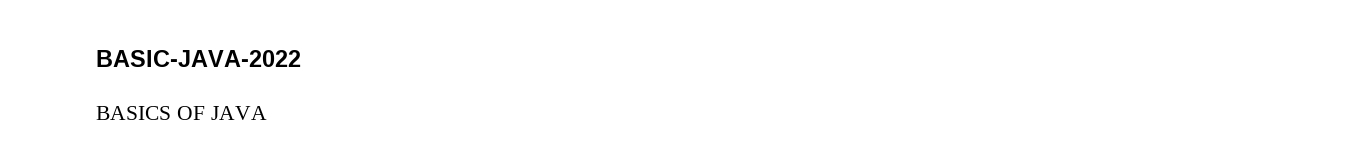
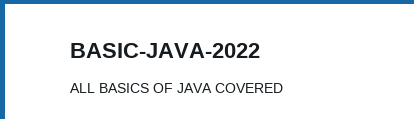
- BASICS OF JAVA
+ ALL BASICS OF JAVA COVERED

